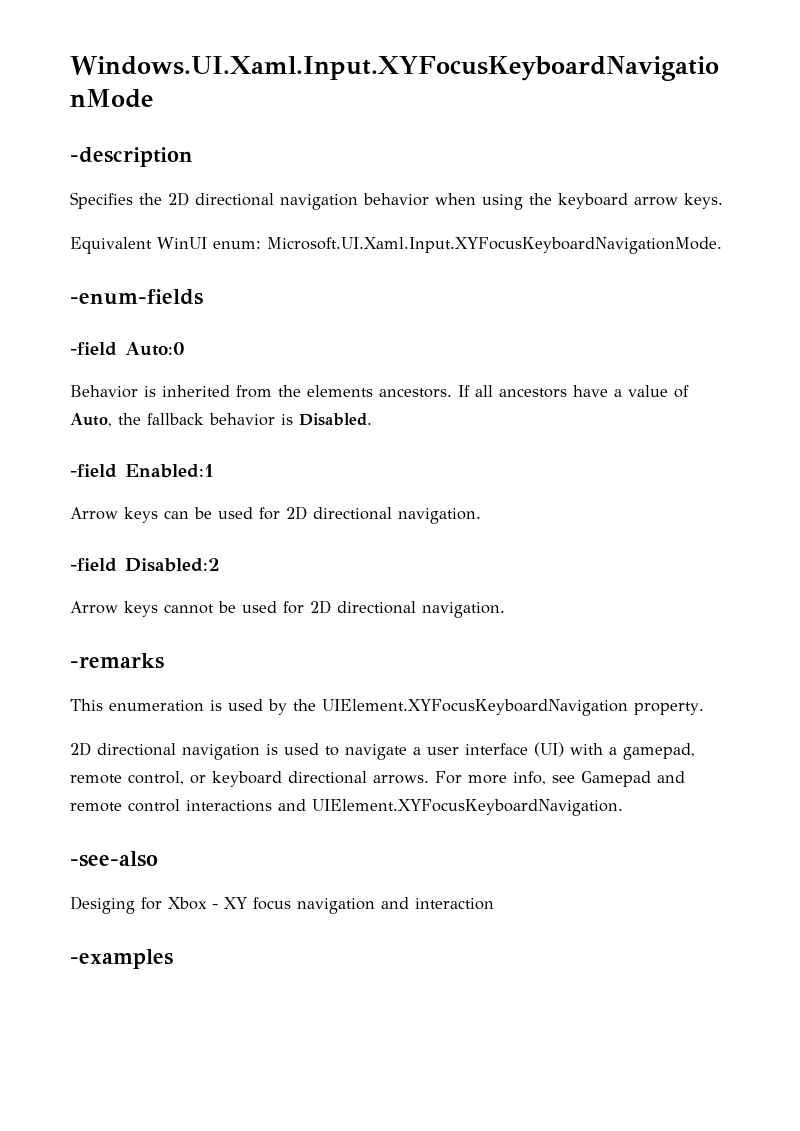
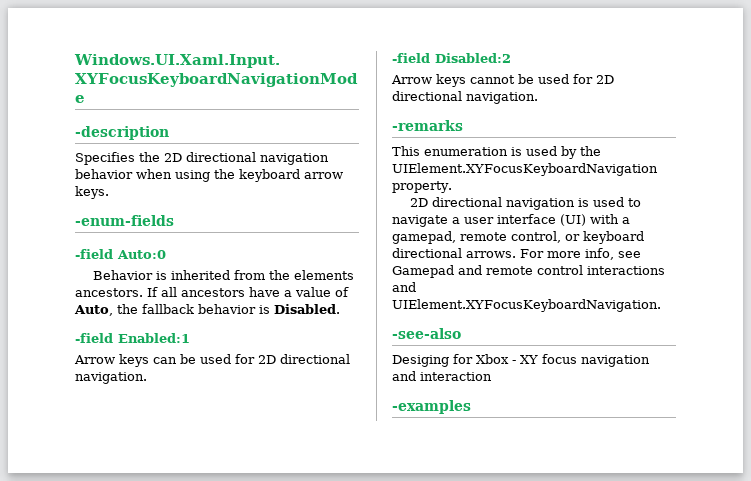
- Equivalent WinUI enum: Microsoft.UI.Xaml.Input.XYFocusKeyboardNavigationMode.

